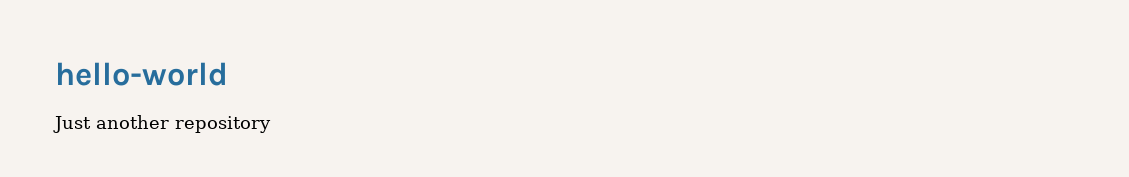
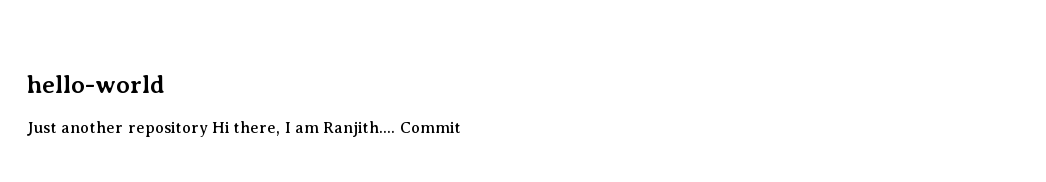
- Just another repository
+ Just another repository Hi there, I am Ranjith.... Commit

